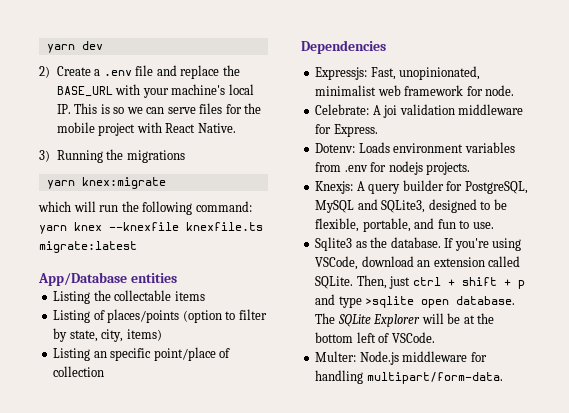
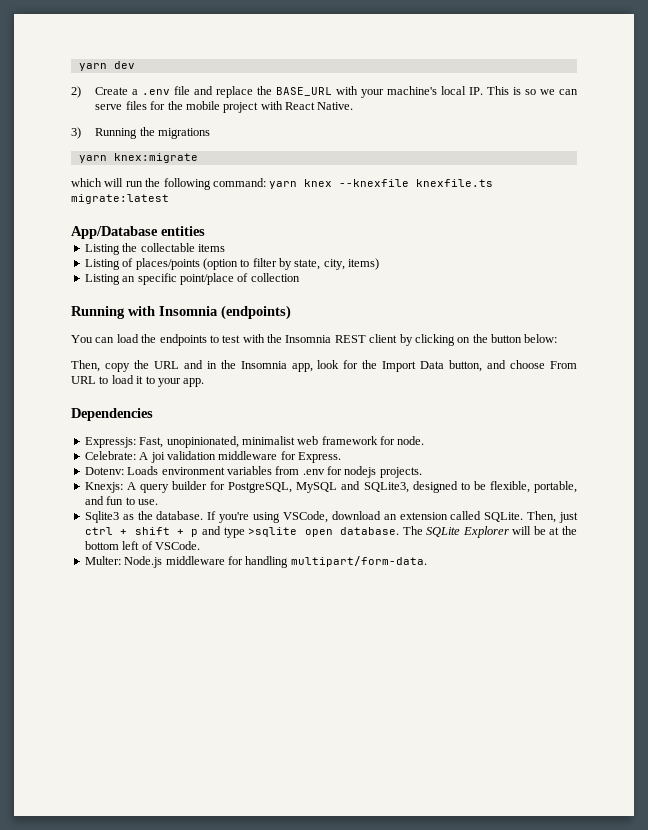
+ Running with Insomnia (endpoints)
+ You can load the endpoints to test with the Insomnia REST client by clicking on the button below:
+ Then, copy the URL and in the Insomnia app, look for the Import Data button, and choose From URL to load it to your app.

